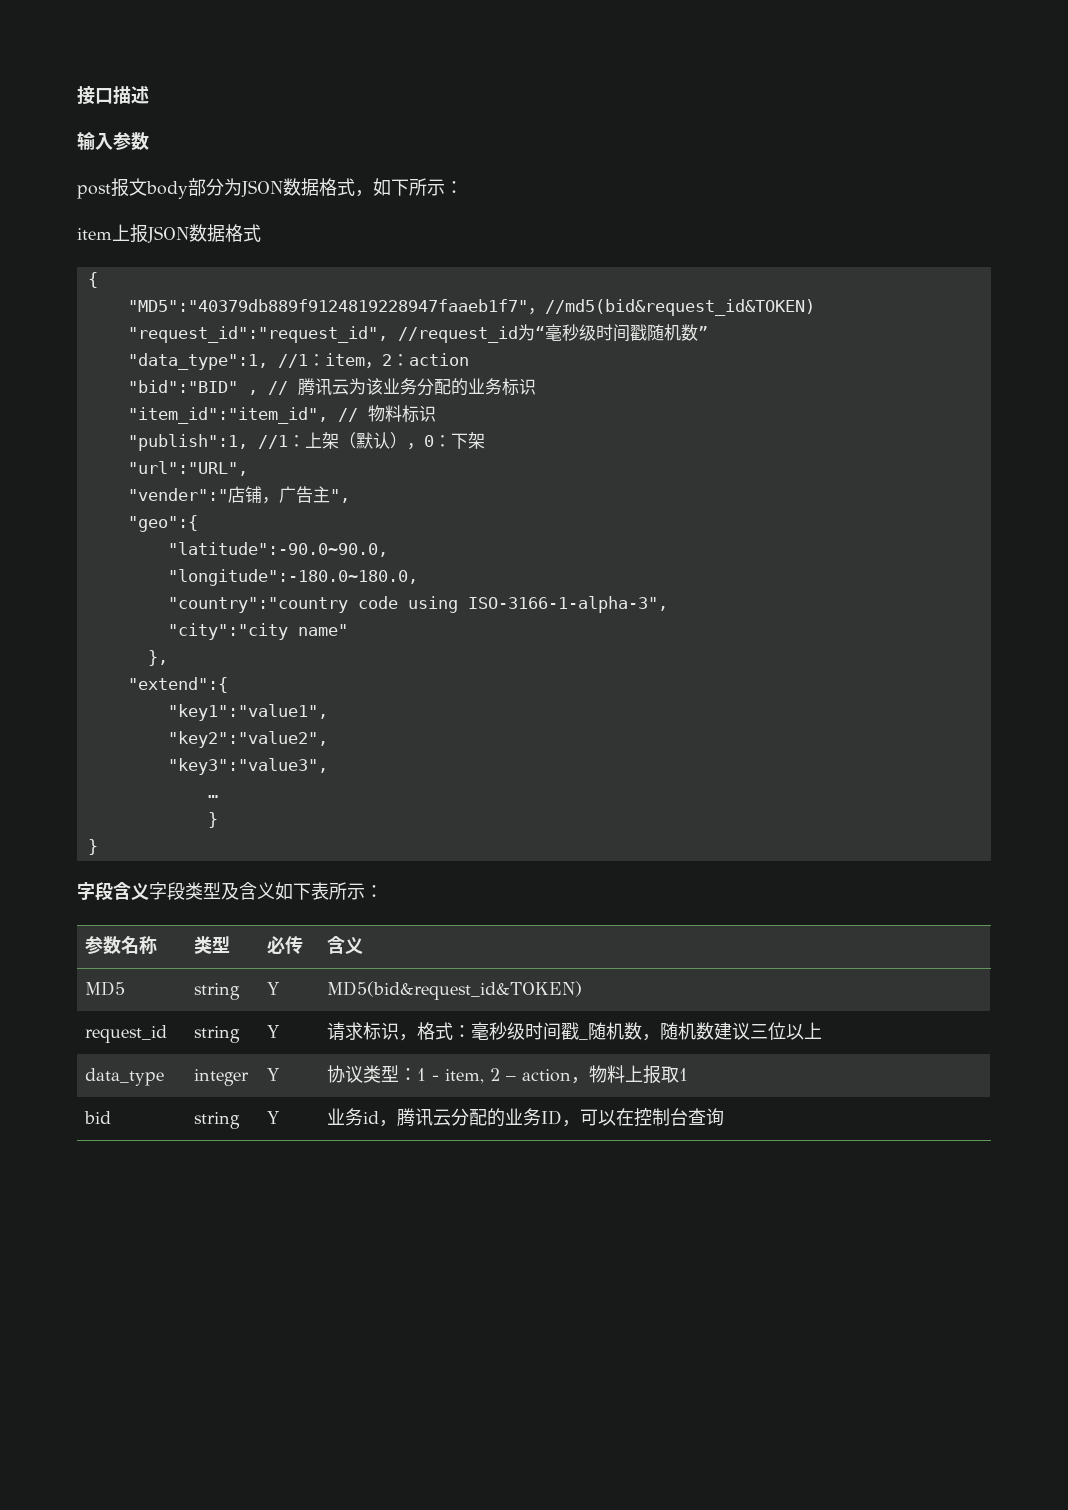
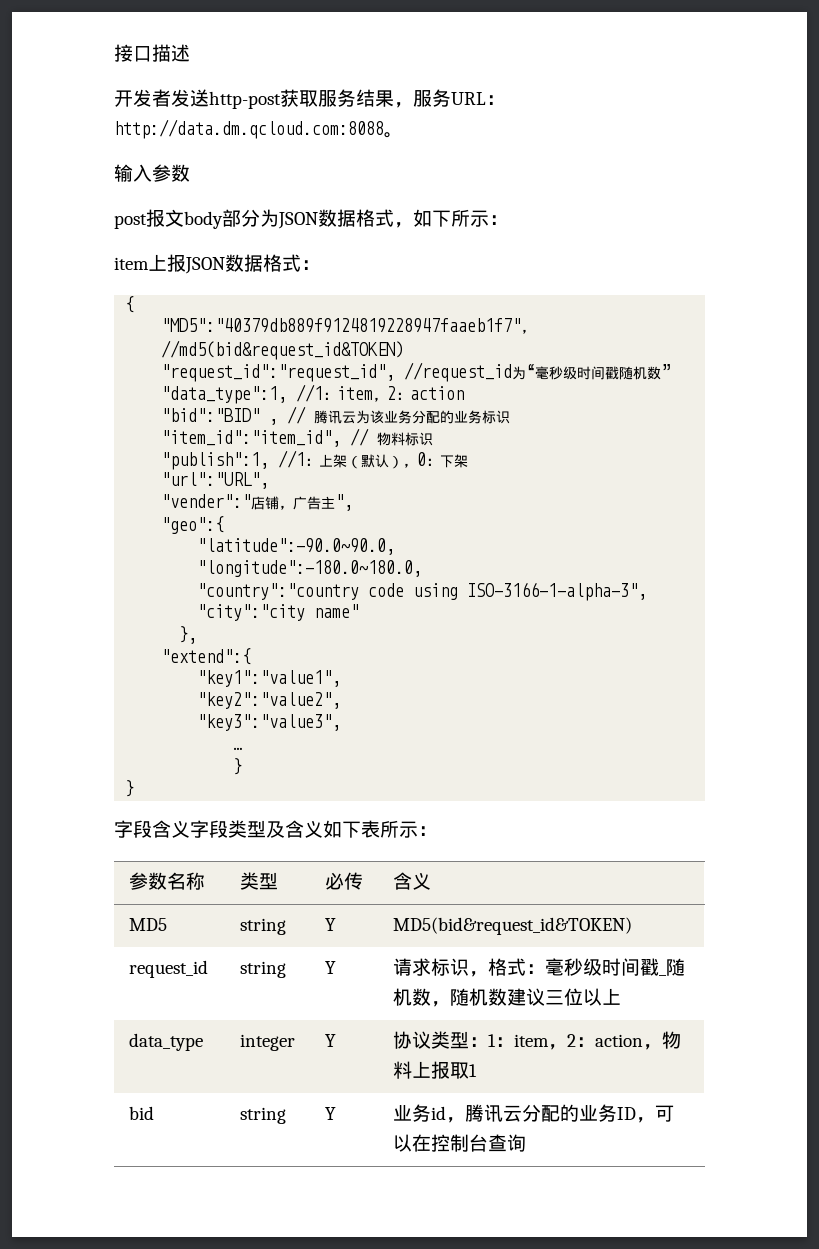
+ 开发者发送http-post获取服务结果，服务URL：http://data.dm.qcloud.com:8088。
- item上报JSON数据格式
+ item上报JSON数据格式：
- data_type | integer | Y | 协议类型：1 - item, 2 – action，物料上报取1
+ data_type | integer | Y | 协议类型：1：item，2：action，物料上报取1

